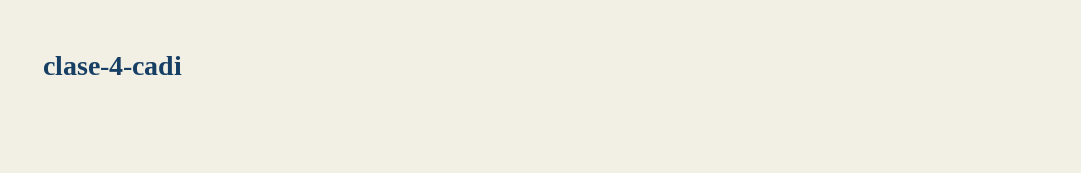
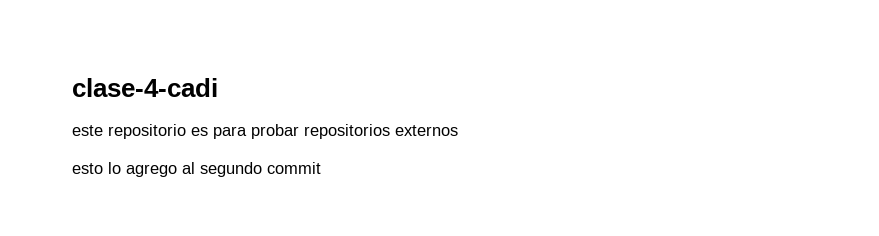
+ este repositorio es para probar repositorios externos
+ esto lo agrego al segundo commit

